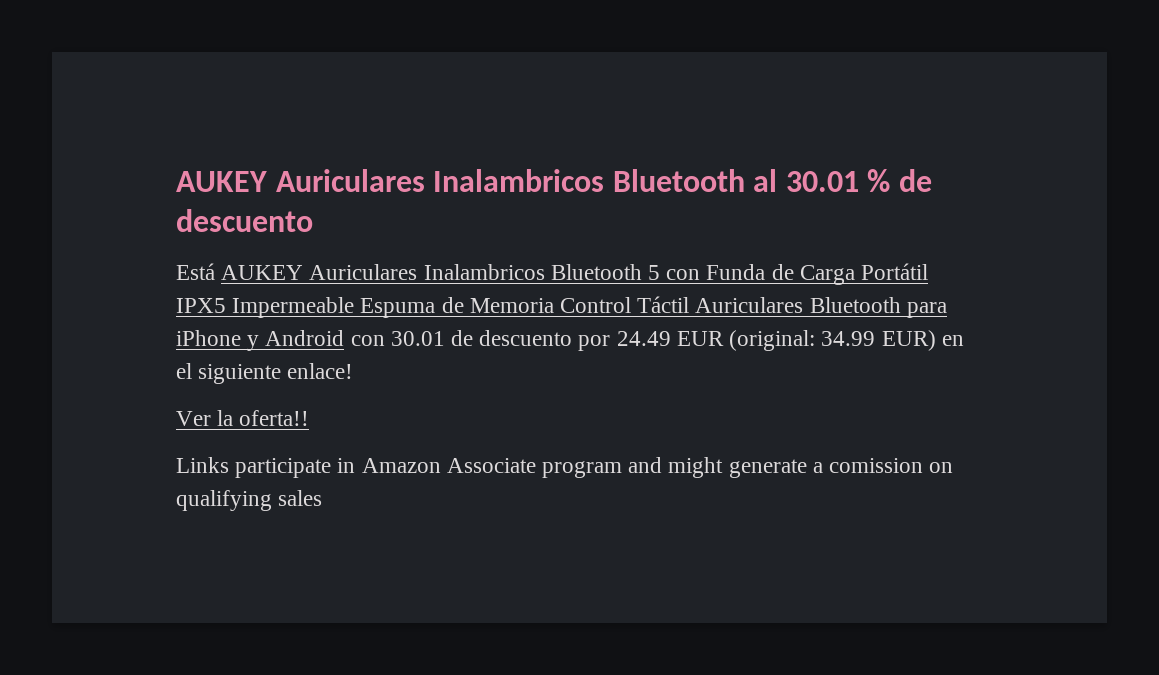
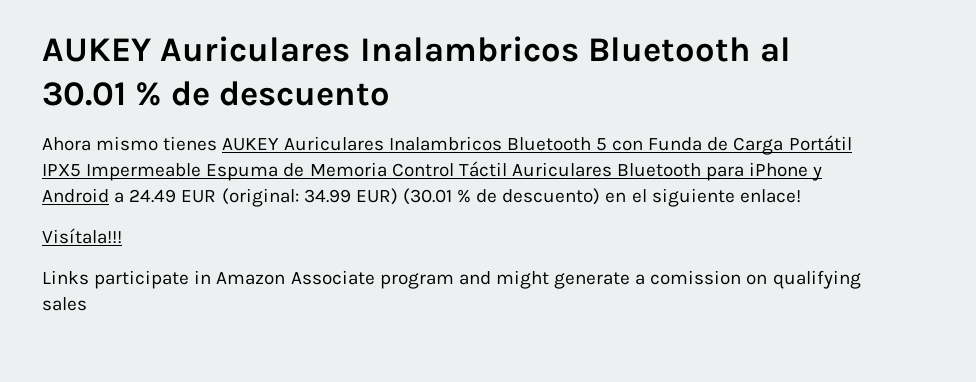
- Está AUKEY Auriculares Inalambricos Bluetooth 5 con Funda de Carga Portátil IPX5 Impermeable Espuma de Memoria Control Táctil Auriculares Bluetooth para iPhone y Android con 30.01 de descuento por 24.49 EUR (original: 34.99 EUR) en el siguiente enlace!
+ Ahora mismo tienes AUKEY Auriculares Inalambricos Bluetooth 5 con Funda de Carga Portátil IPX5 Impermeable Espuma de Memoria Control Táctil Auriculares Bluetooth para iPhone y Android a 24.49 EUR (original: 34.99 EUR) (30.01 % de descuento) en el siguiente enlace!
- Ver la oferta!!
+ Visítala!!!

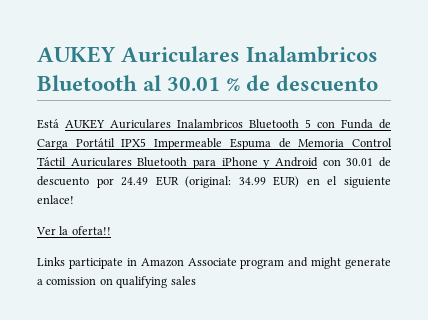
- Ahora mismo tienes AUKEY Auriculares Inalambricos Bluetooth 5 con Funda de Carga Portátil IPX5 Impermeable Espuma de Memoria Control Táctil Auriculares Bluetooth para iPhone y Android a 24.49 EUR (original: 34.99 EUR) (30.01 % de descuento) en el siguiente enlace!
+ Está AUKEY Auriculares Inalambricos Bluetooth 5 con Funda de Carga Portátil IPX5 Impermeable Espuma de Memoria Control Táctil Auriculares Bluetooth para iPhone y Android con 30.01 de descuento por 24.49 EUR (original: 34.99 EUR) en el siguiente enlace!
- Visítala!!!
+ Ver la oferta!!

